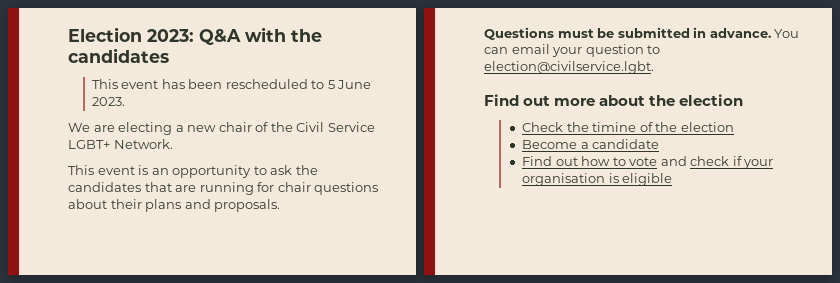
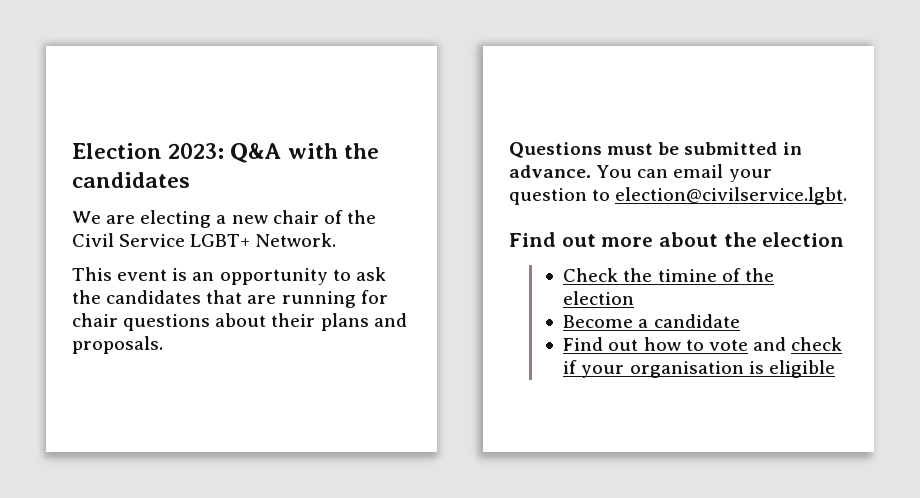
- This event has been rescheduled to 5 June 2023.

